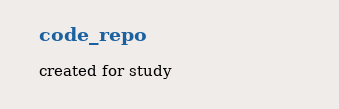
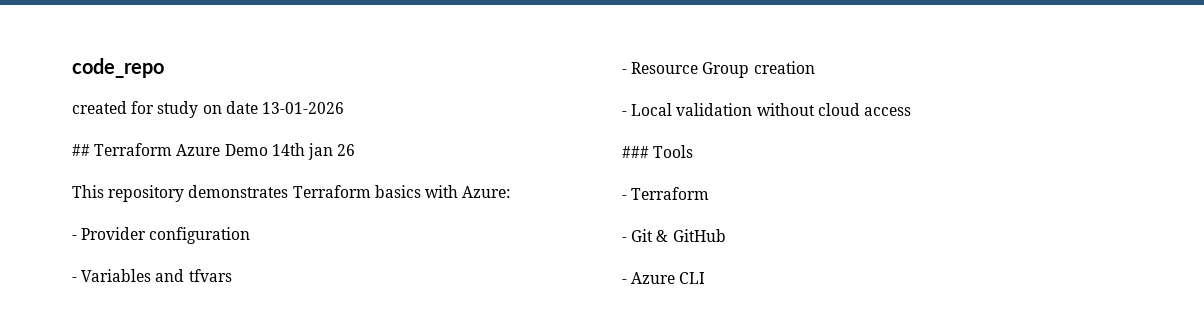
- created for study
+ created for study on date 13-01-2026
+ ## Terraform Azure Demo 14th jan 26
+ This repository demonstrates Terraform basics with Azure:
+ - Provider configuration
+ - Variables and tfvars
+ - Resource Group creation
+ - Local validation without cloud access
+ ### Tools
+ - Terraform
+ - Git & GitHub
+ - Azure CLI

